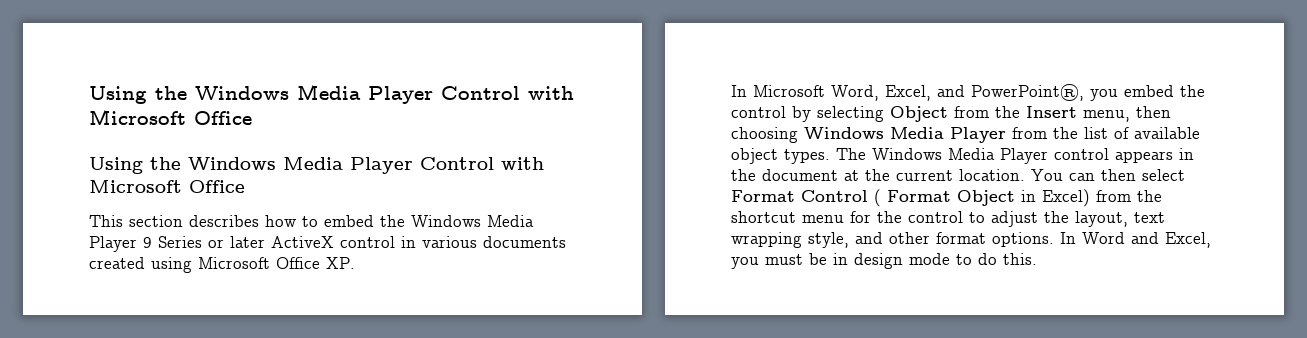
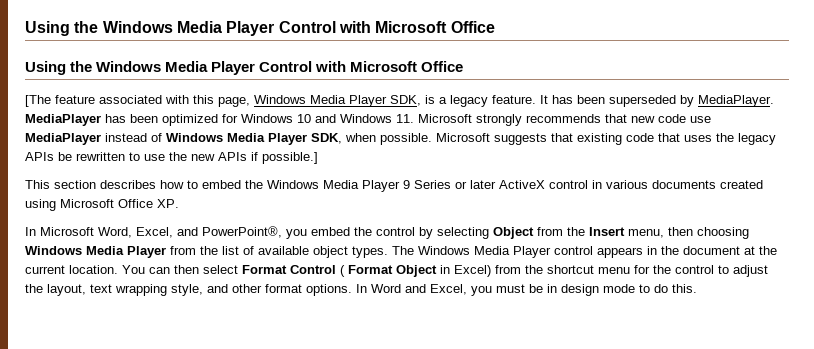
+ [The feature associated with this page, Windows Media Player SDK, is a legacy feature. It has been superseded by MediaPlayer. MediaPlayer has been optimized for Windows 10 and Windows 11. Microsoft strongly recommends that new code use MediaPlayer instead of Windows Media Player SDK, when possible. Microsoft suggests that existing code that uses the legacy APIs be rewritten to use the new APIs if possible.]

